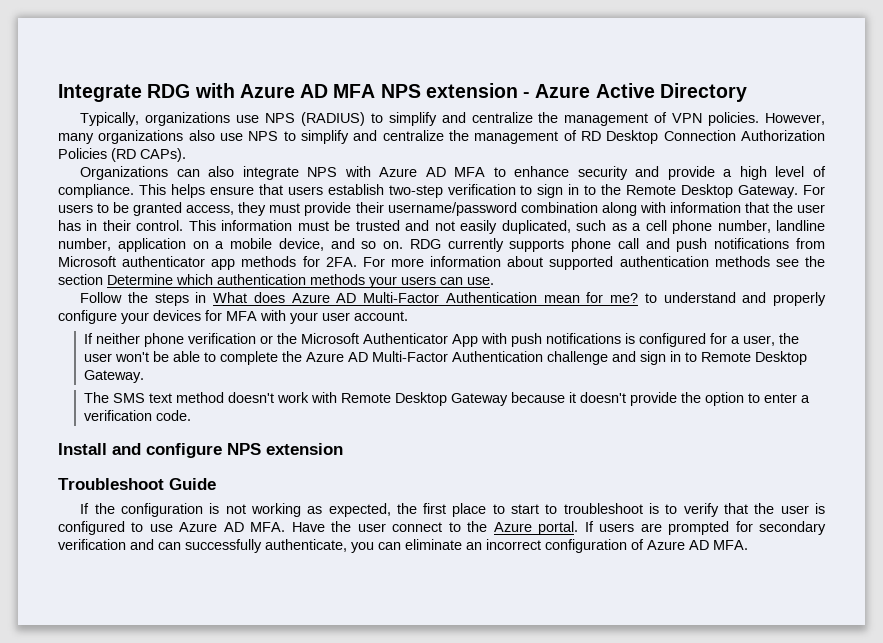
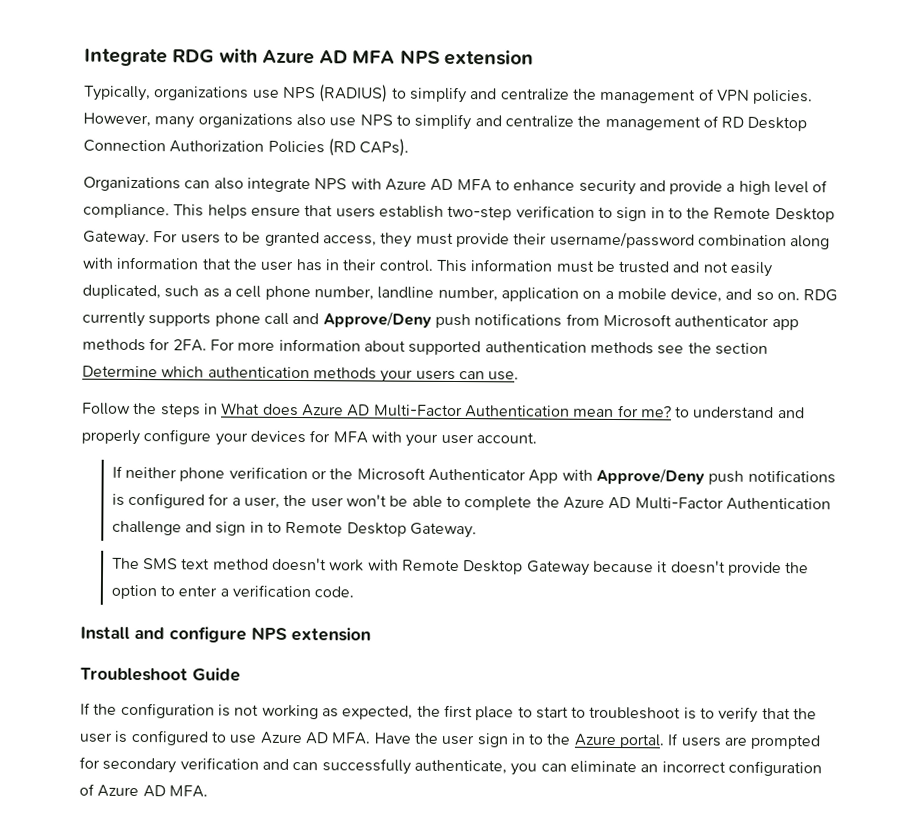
- Integrate RDG with Azure AD MFA NPS extension - Azure Active Directory
+ Integrate RDG with Azure AD MFA NPS extension
- RDG currently supports phone call and push notifications from Microsoft authenticator app methods for 2FA.
+ RDG currently supports phone call and Approve/Deny push notifications from Microsoft authenticator app methods for 2FA.
- If neither phone verification or the Microsoft Authenticator App with push notifications is configured for a user, the user won't be able to complete the Azure AD Multi-Factor Authentication challenge and sign in to Remote Desktop Gateway.
+ If neither phone verification or the Microsoft Authenticator App with Approve/Deny push notifications is configured for a user, the user won't be able to complete the Azure AD Multi-Factor Authentication challenge and sign in to Remote Desktop Gateway.
- If the configuration is not working as expected, the first place to start to troubleshoot is to verify that the user is configured to use Azure AD MFA. Have the user connect to the Azure portal.
+ If the configuration is not working as expected, the first place to start to troubleshoot is to verify that the user is configured to use Azure AD MFA. Have the user sign in to the Azure portal.

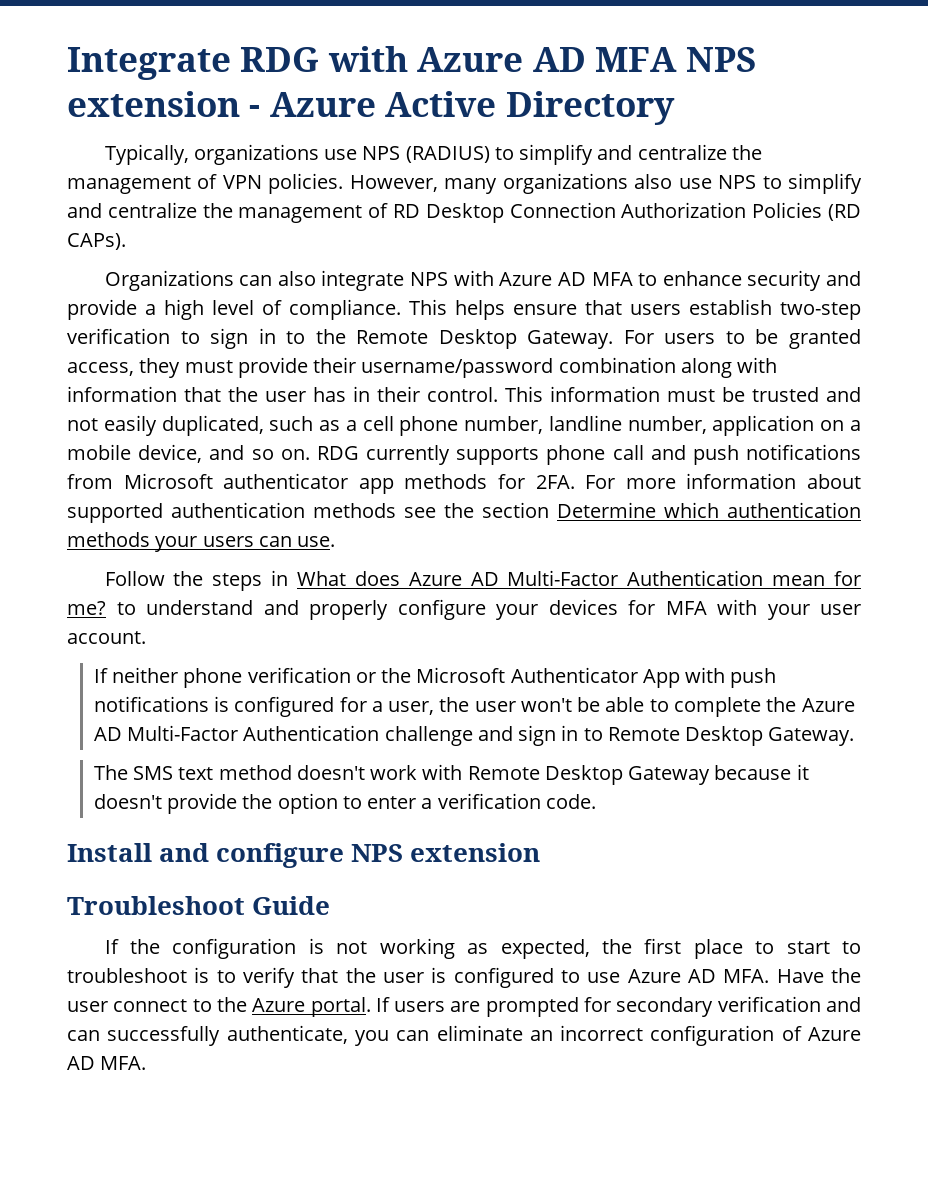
- Integrate RDG with Azure AD MFA NPS extension
+ Integrate RDG with Azure AD MFA NPS extension - Azure Active Directory
- RDG currently supports phone call and Approve/Deny push notifications from Microsoft authenticator app methods for 2FA.
+ RDG currently supports phone call and push notifications from Microsoft authenticator app methods for 2FA.
- If neither phone verification or the Microsoft Authenticator App with Approve/Deny push notifications is configured for a user, the user won't be able to complete the Azure AD Multi-Factor Authentication challenge and sign in to Remote Desktop Gateway.
+ If neither phone verification or the Microsoft Authenticator App with push notifications is configured for a user, the user won't be able to complete the Azure AD Multi-Factor Authentication challenge and sign in to Remote Desktop Gateway.
- If the configuration is not working as expected, the first place to start to troubleshoot is to verify that the user is configured to use Azure AD MFA. Have the user sign in to the Azure portal.
+ If the configuration is not working as expected, the first place to start to troubleshoot is to verify that the user is configured to use Azure AD MFA. Have the user connect to the Azure portal.

